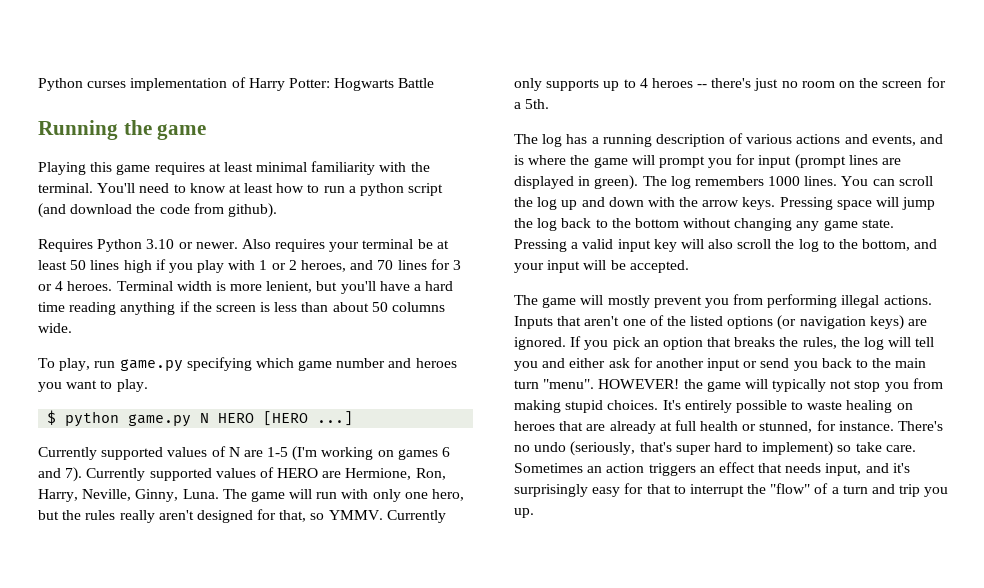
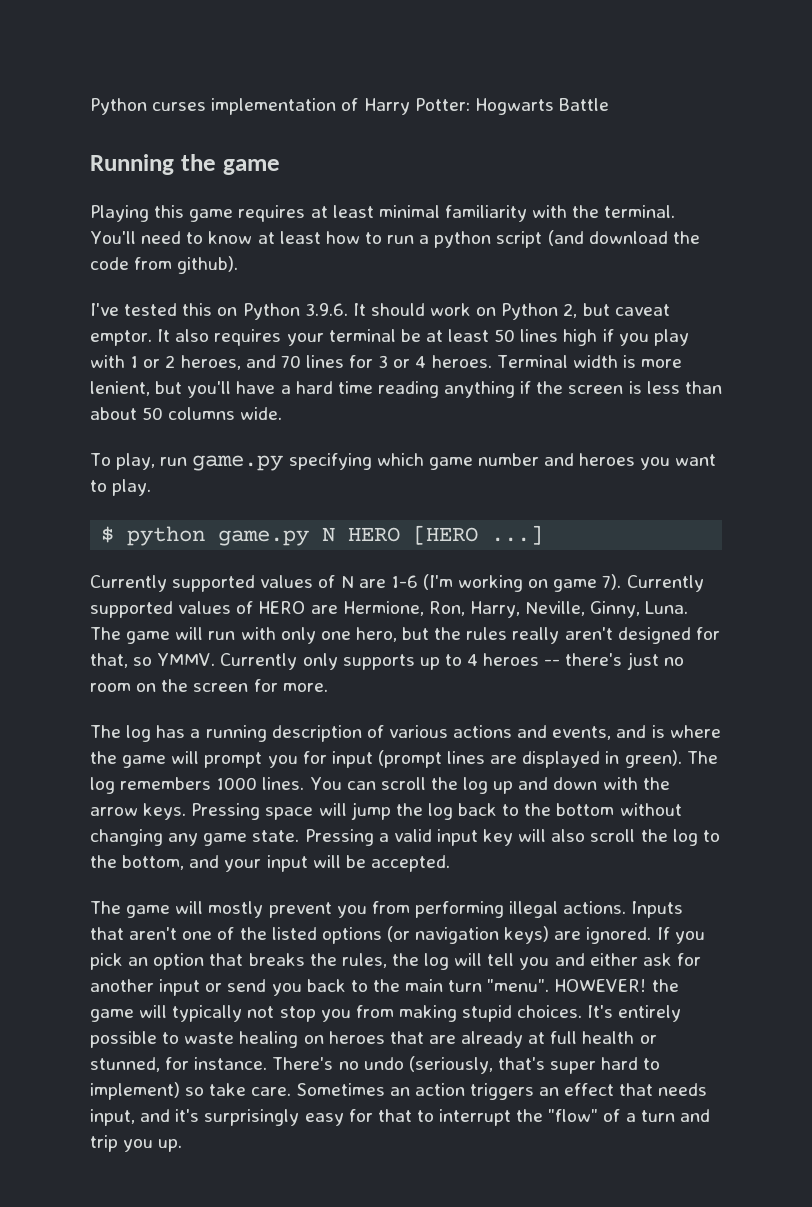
- Requires Python 3.10 or newer. Also requires your terminal be at least 50 lines high if you play with 1 or 2 heroes, and 70 lines for 3 or 4 heroes.
+ I've tested this on Python 3.9.6. It should work on Python 2, but caveat emptor. It also requires your terminal be at least 50 lines high if you play with 1 or 2 heroes, and 70 lines for 3 or 4 heroes.
- Currently supported values of N are 1-5 (I'm working on games 6 and 7).
+ Currently supported values of N are 1-6 (I'm working on game 7).
- Currently only supports up to 4 heroes -- there's just no room on the screen for a 5th.
+ Currently only supports up to 4 heroes -- there's just no room on the screen for more.

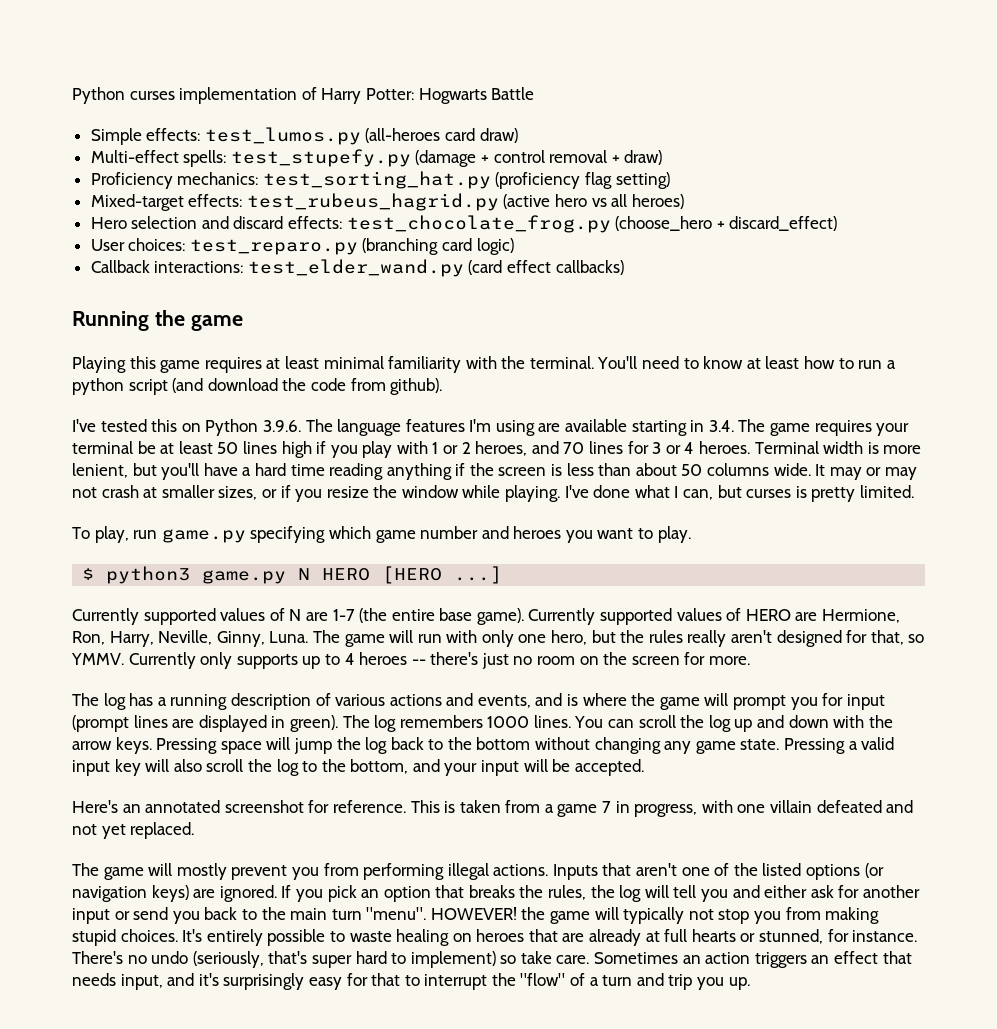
+ Simple effects: test_lumos.py (all-heroes card draw)
+ Multi-effect spells: test_stupefy.py (damage + control removal + draw)
+ Proficiency mechanics: test_sorting_hat.py (proficiency flag setting)
+ Mixed-target effects: test_rubeus_hagrid.py (active hero vs all heroes)
+ Hero selection and discard effects: test_chocolate_frog.py (choose_hero + discard_effect)
+ User choices: test_reparo.py (branching card logic)
+ Callback interactions: test_elder_wand.py (card effect callbacks)
- I've tested this on Python 3.9.6. It should work on Python 2, but caveat emptor. It also requires your terminal be at least 50 lines high if you play with 1 or 2 heroes, and 70 lines for 3 or 4 heroes.
+ I've tested this on Python 3.9.6. The language features I'm using are available starting in 3.4. The game requires your terminal be at least 50 lines high if you play with 1 or 2 heroes, and 70 lines for 3 or 4 heroes.
+ It may or may not crash at smaller sizes, or if you resize the window while playing. I've done what I can, but curses is pretty limited.
- $ python game.py N HERO [HERO ...]
+ $ python3 game.py N HERO [HERO ...]
- Currently supported values of N are 1-6 (I'm working on game 7).
+ Currently supported values of N are 1-7 (the entire base game).
+ Here's an annotated screenshot for reference. This is taken from a game 7 in progress, with one villain defeated and not yet replaced.
- It's entirely possible to waste healing on heroes that are already at full health or stunned, for instance.
+ It's entirely possible to waste healing on heroes that are already at full hearts or stunned, for instance.

